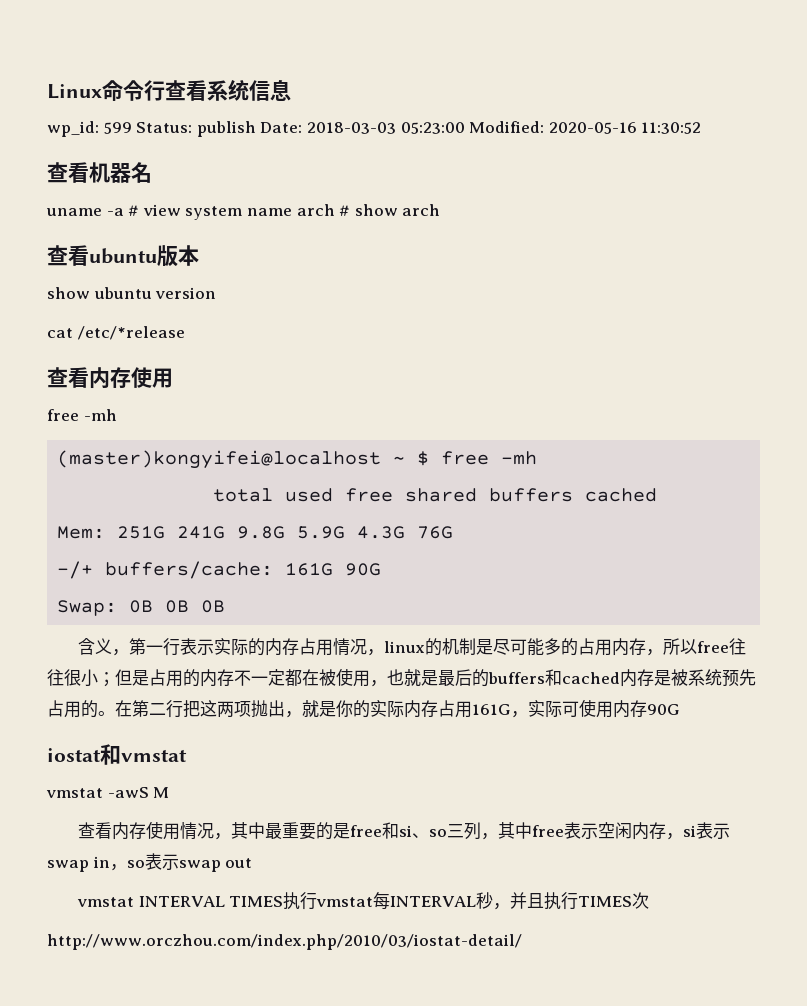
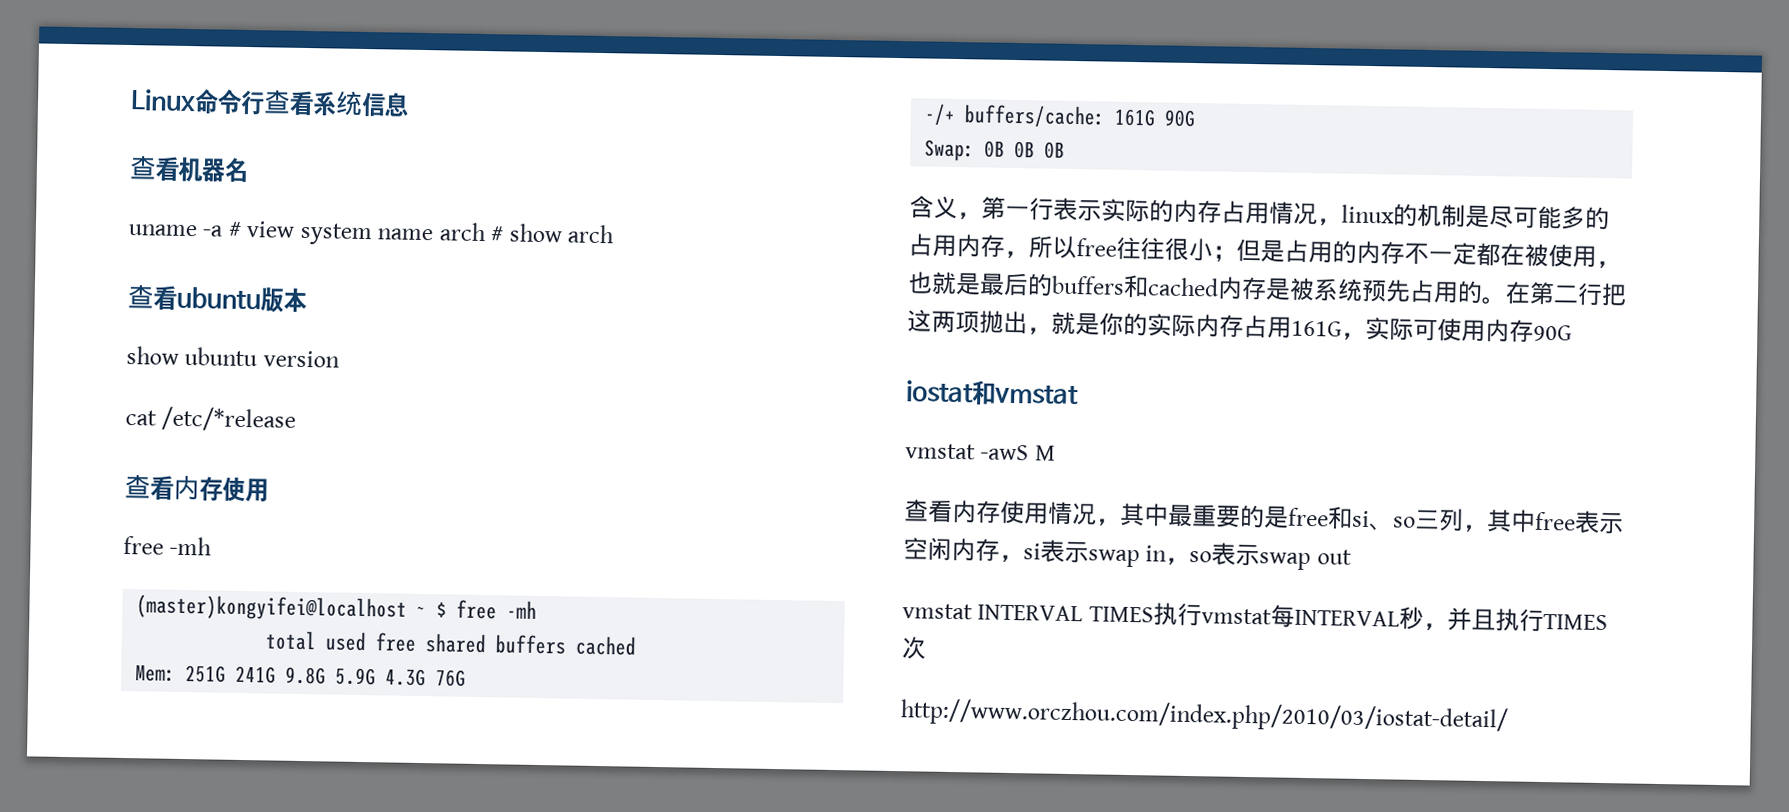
- wp_id: 599 Status: publish Date: 2018-03-03 05:23:00 Modified: 2020-05-16 11:30:52

